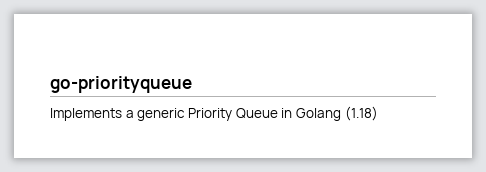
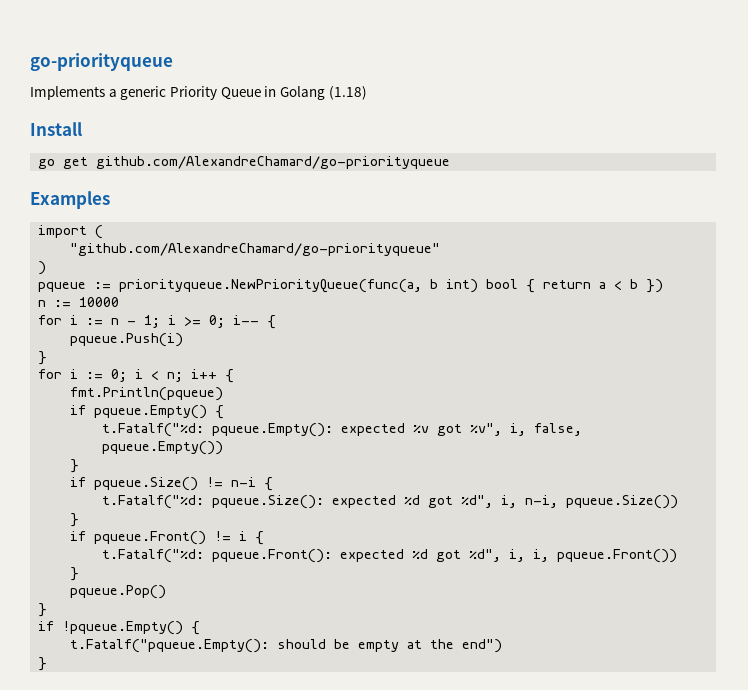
+ Install
+ go get github.com/AlexandreChamard/go-priorityqueue
+ Examples
+ import (
+ "github.com/AlexandreChamard/go-priorityqueue"
+ )
+ pqueue := priorityqueue.NewPriorityQueue(func(a, b int) bool { return a < b })
+ n := 10000
+ for i := n - 1; i >= 0; i-- {
+ pqueue.Push(i)
+ }
+ for i := 0; i < n; i++ {
+ fmt.Println(pqueue)
+ if pqueue.Empty() {
+ t.Fatalf("%d: pqueue.Empty(): expected %v got %v", i, false, pqueue.Empty())
+ }
+ if pqueue.Size() != n-i {
+ t.Fatalf("%d: pqueue.Size(): expected %d got %d", i, n-i, pqueue.Size())
+ }
+ if pqueue.Front() != i {
+ t.Fatalf("%d: pqueue.Front(): expected %d got %d", i, i, pqueue.Front())
+ }
+ pqueue.Pop()
+ }
+ if !pqueue.Empty() {
+ t.Fatalf("pqueue.Empty(): should be empty at the end")
+ }

